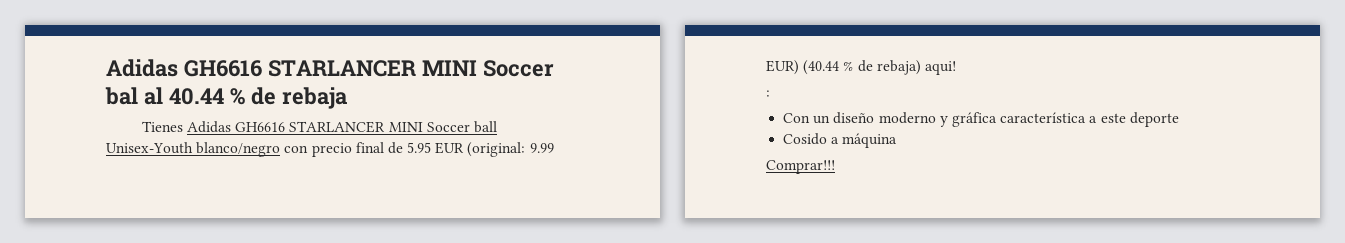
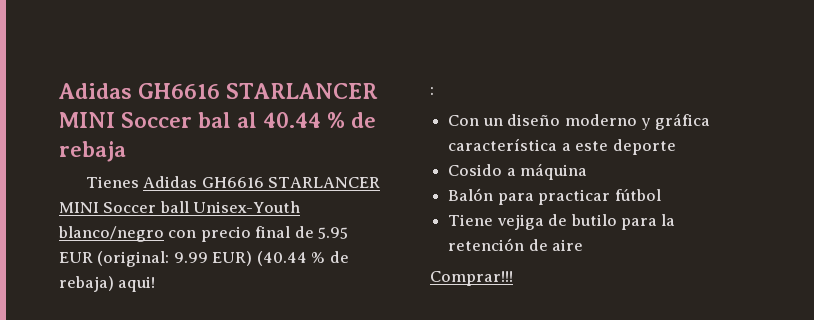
+ Balón para practicar fútbol
+ Tiene vejiga de butilo para la retención de aire

